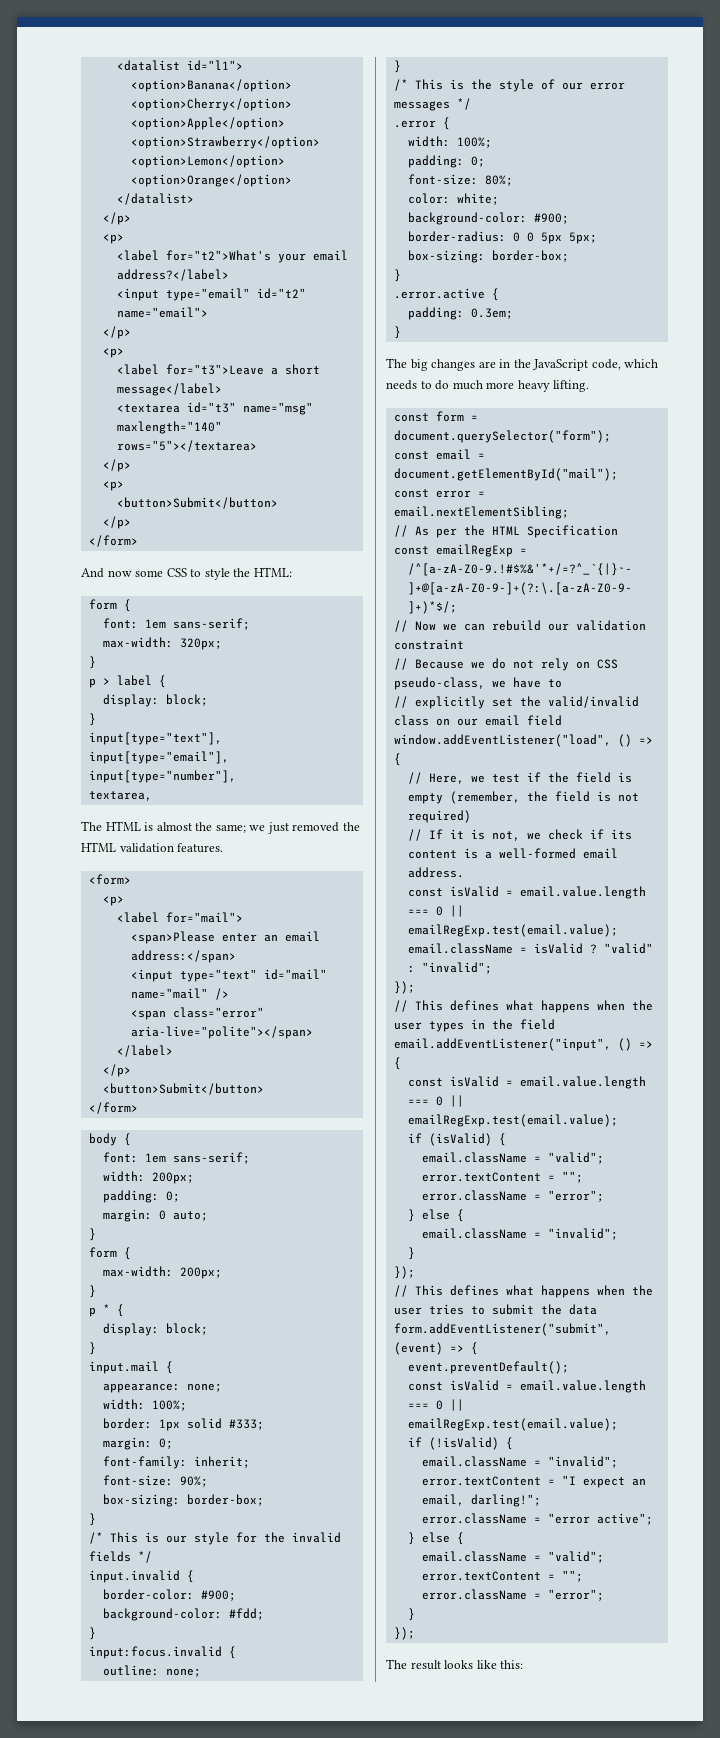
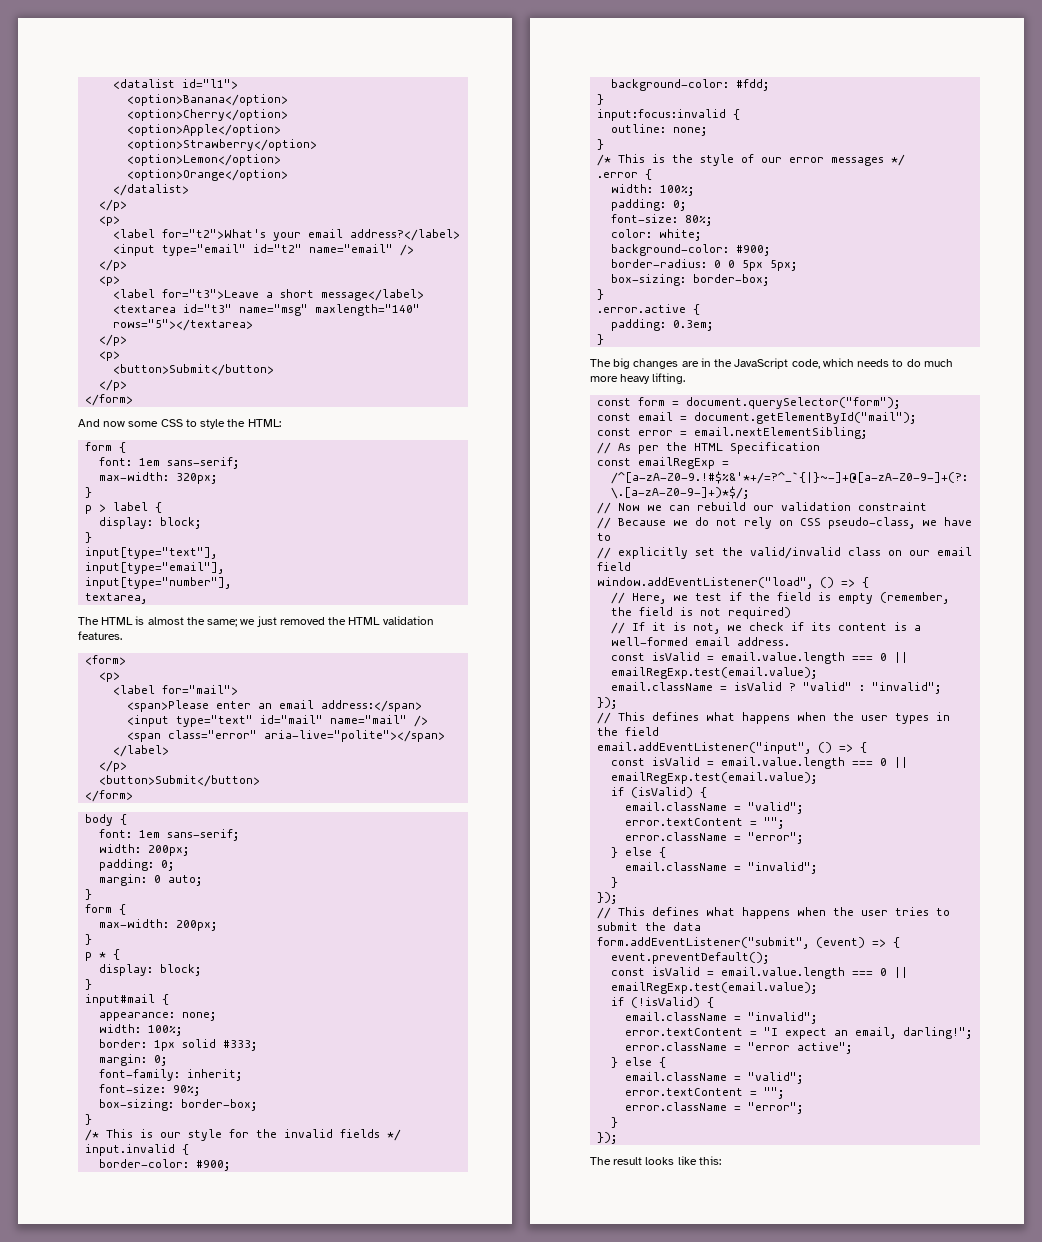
- <input type="email" id="t2" name="email">
+ <input type="email" id="t2" name="email" />
- input.mail {
+ input#mail {
- input:focus.invalid {
+ input:focus:invalid {

